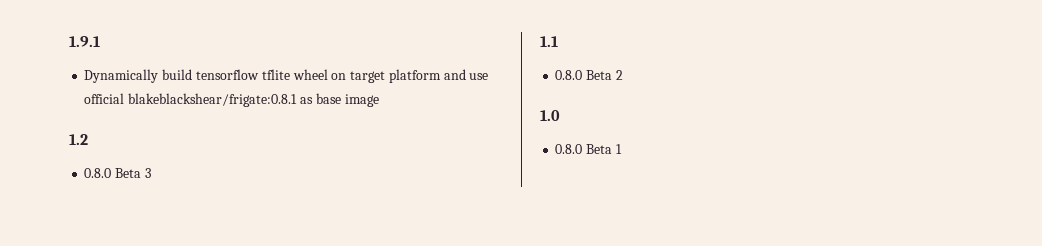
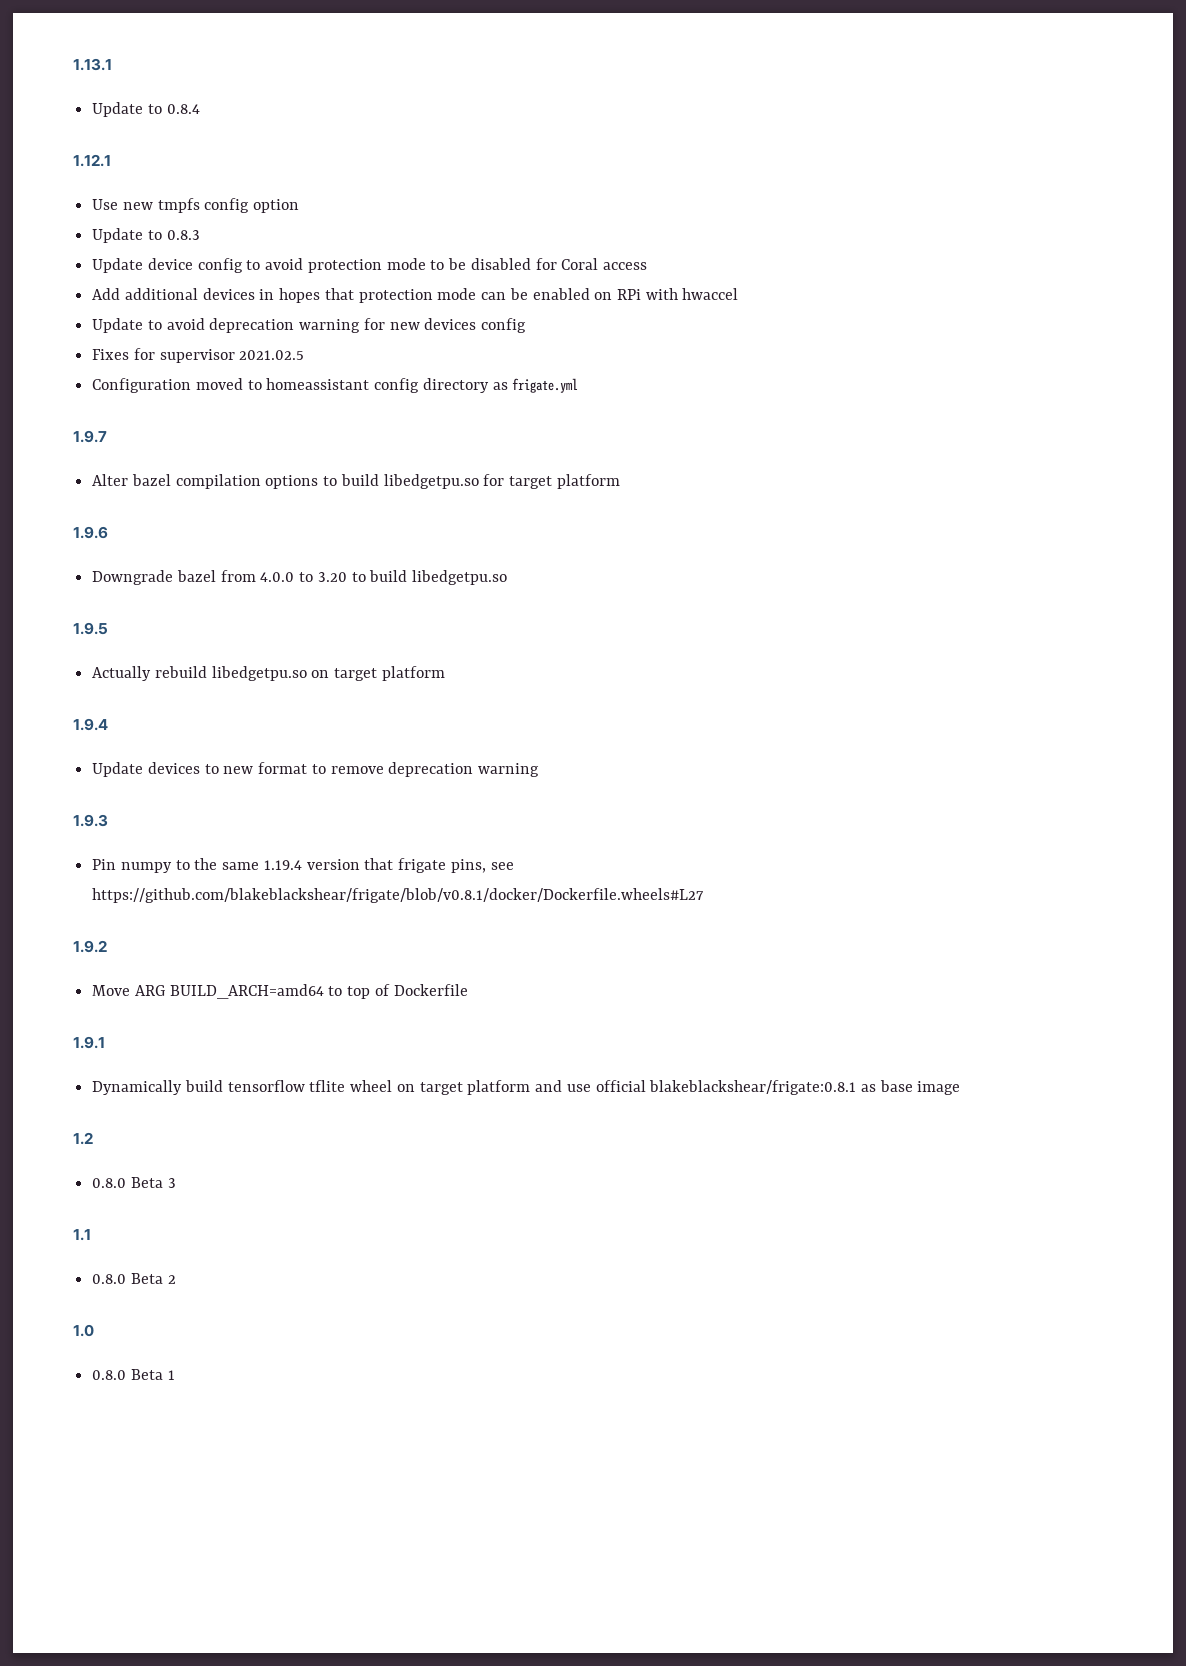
+ 1.13.1
+ Update to 0.8.4
+ 1.12.1
+ Use new tmpfs config option
+ Update to 0.8.3
+ Update device config to avoid protection mode to be disabled for Coral access
+ Add additional devices in hopes that protection mode can be enabled on RPi with hwaccel
+ Update to avoid deprecation warning for new devices config
+ Fixes for supervisor 2021.02.5
+ Configuration moved to homeassistant config directory as frigate.yml
+ 1.9.7
+ Alter bazel compilation options to build libedgetpu.so for target platform
+ 1.9.6
+ Downgrade bazel from 4.0.0 to 3.20 to build libedgetpu.so
+ 1.9.5
+ Actually rebuild libedgetpu.so on target platform
+ 1.9.4
+ Update devices to new format to remove deprecation warning
+ 1.9.3
+ Pin numpy to the same 1.19.4 version that frigate pins, see https://github.com/blakeblackshear/frigate/blob/v0.8.1/docker/Dockerfile.wheels#L27
+ 1.9.2
+ Move ARG BUILD_ARCH=amd64 to top of Dockerfile

